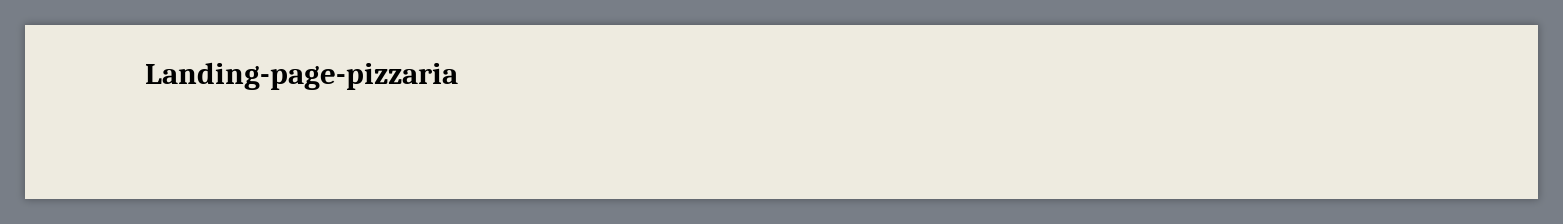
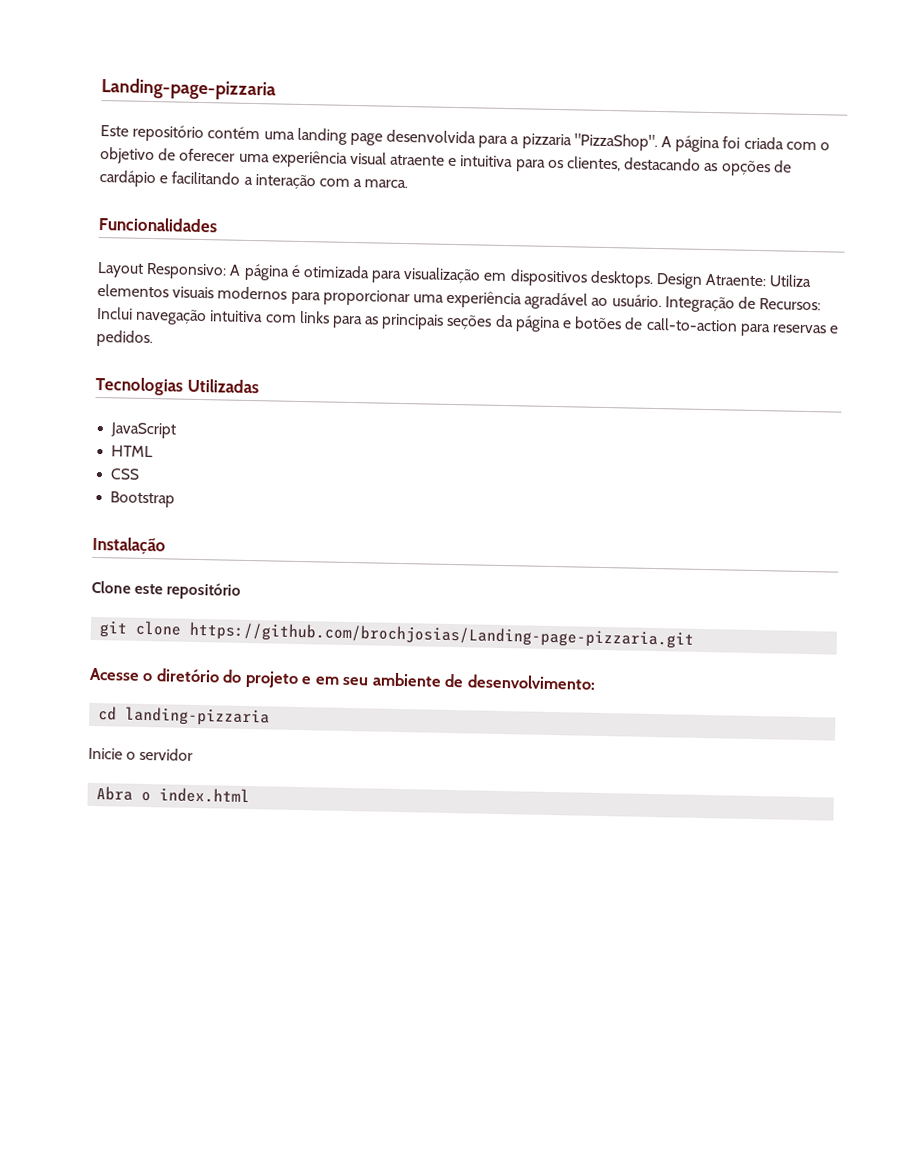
+ Este repositório contém uma landing page desenvolvida para a pizzaria "PizzaShop". A página foi criada com o objetivo de oferecer uma experiência visual atraente e intuitiva para os clientes, destacando as opções de cardápio e facilitando a interação com a marca.
+ Funcionalidades
+ Layout Responsivo: A página é otimizada para visualização em dispositivos desktops. Design Atraente: Utiliza elementos visuais modernos para proporcionar uma experiência agradável ao usuário. Integração de Recursos: Inclui navegação intuitiva com links para as principais seções da página e botões de call-to-action para reservas e pedidos.
+ Tecnologias Utilizadas
+ JavaScript
+ HTML
+ CSS
+ Bootstrap
+ Instalação
+ Clone este repositório
+ git clone https://github.com/brochjosias/Landing-page-pizzaria.git
+ Acesse o diretório do projeto e em seu ambiente de desenvolvimento:
+ cd landing-pizzaria
+ Inicie o servidor
+ Abra o index.html

